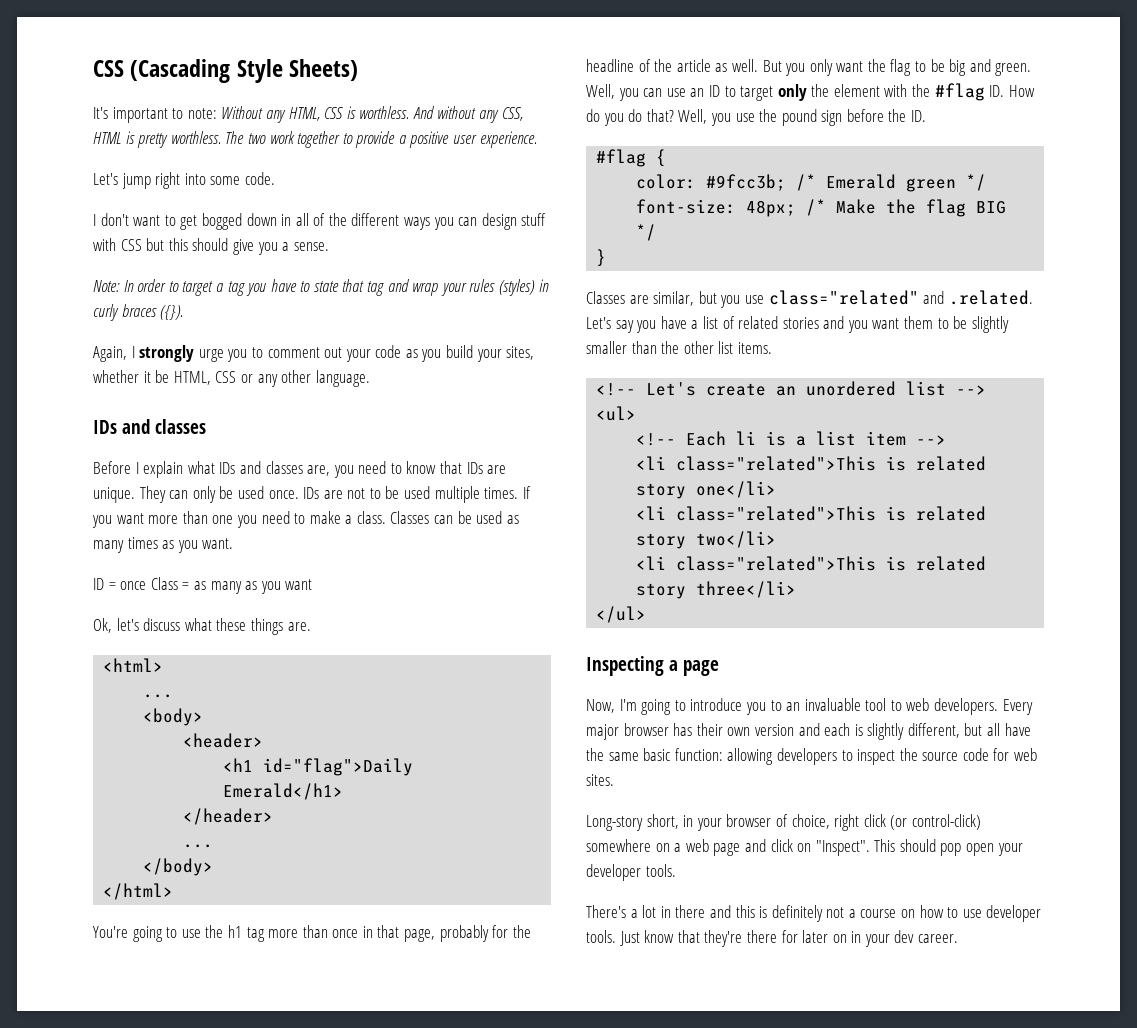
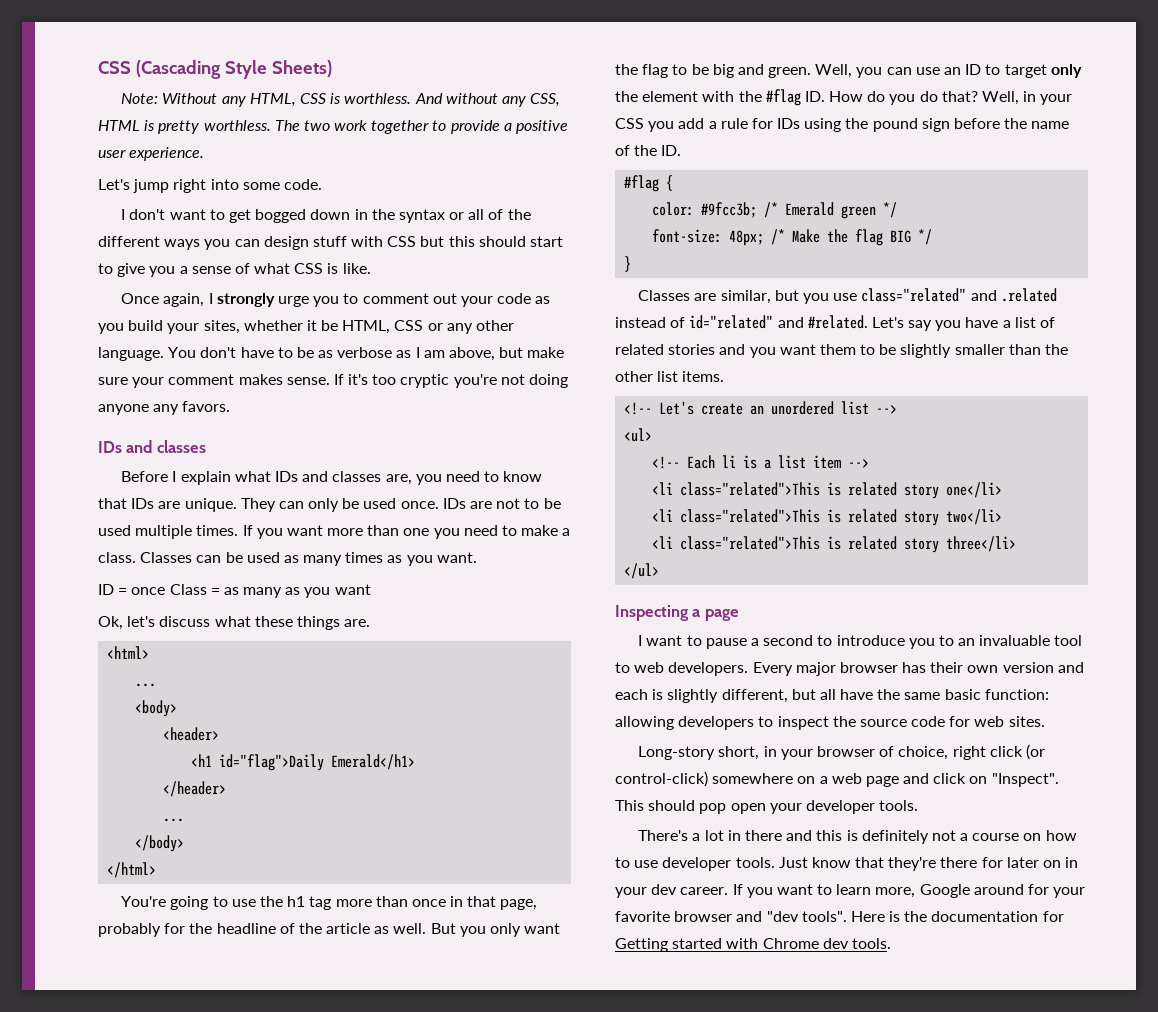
- It's important to note: Without any HTML, CSS is worthless.
+ Note: Without any HTML, CSS is worthless.
- I don't want to get bogged down in all of the different ways you can design stuff with CSS but this should give you a sense.
- Note: In order to target a tag you have to state that tag and wrap your rules (styles) in curly braces ({}).
- Again, I strongly urge you to comment out your code as you build your sites, whether it be HTML, CSS or any other language.
+ I don't want to get bogged down in the syntax or all of the different ways you can design stuff with CSS but this should start to give you a sense of what CSS is like.
+ Once again, I strongly urge you to comment out your code as you build your sites, whether it be HTML, CSS or any other language. You don't have to be as verbose as I am above, but make sure your comment makes sense. If it's too cryptic you're not doing anyone any favors.
- Well, you use the pound sign before the ID.
+ Well, in your CSS you add a rule for IDs using the pound sign before the name of the ID.
- Classes are similar, but you use class="related" and .related. Let's say you have a list of related stories and you want them to be slightly smaller than the other list items.
+ Classes are similar, but you use class="related" and .related instead of id="related" and #related. Let's say you have a list of related stories and you want them to be slightly smaller than the other list items.
- Now, I'm going to introduce you to an invaluable tool to web developers.
+ I want to pause a second to introduce you to an invaluable tool to web developers.
+ If you want to learn more, Google around for your favorite browser and "dev tools". Here is the documentation for Getting started with Chrome dev tools.

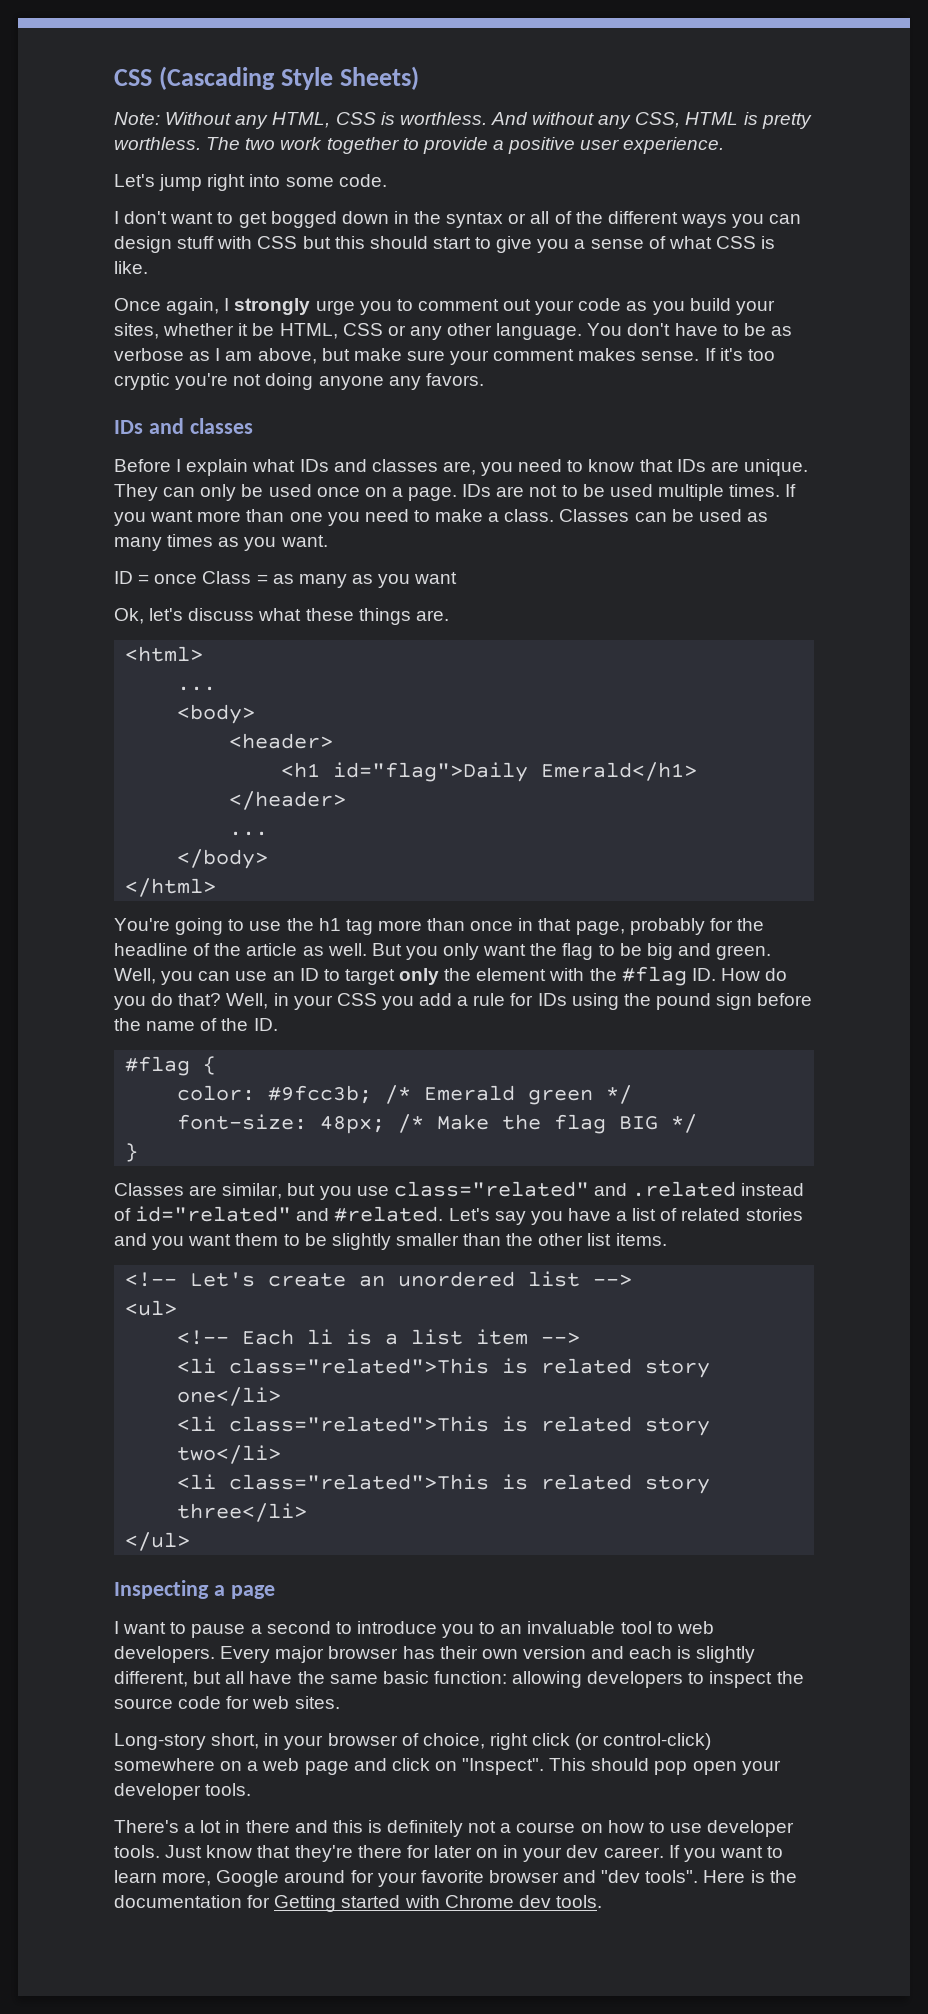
- They can only be used once.
+ They can only be used once on a page.

